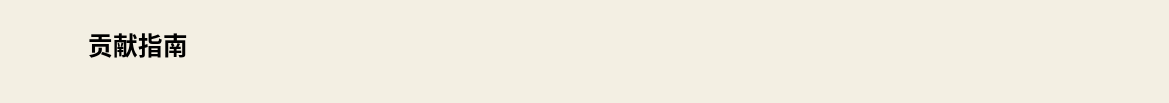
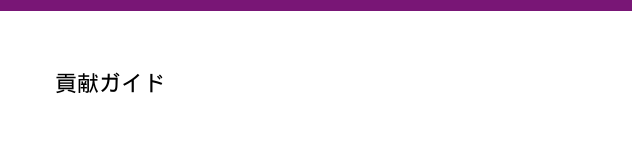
- 贡献指南
+ 貢献ガイド

